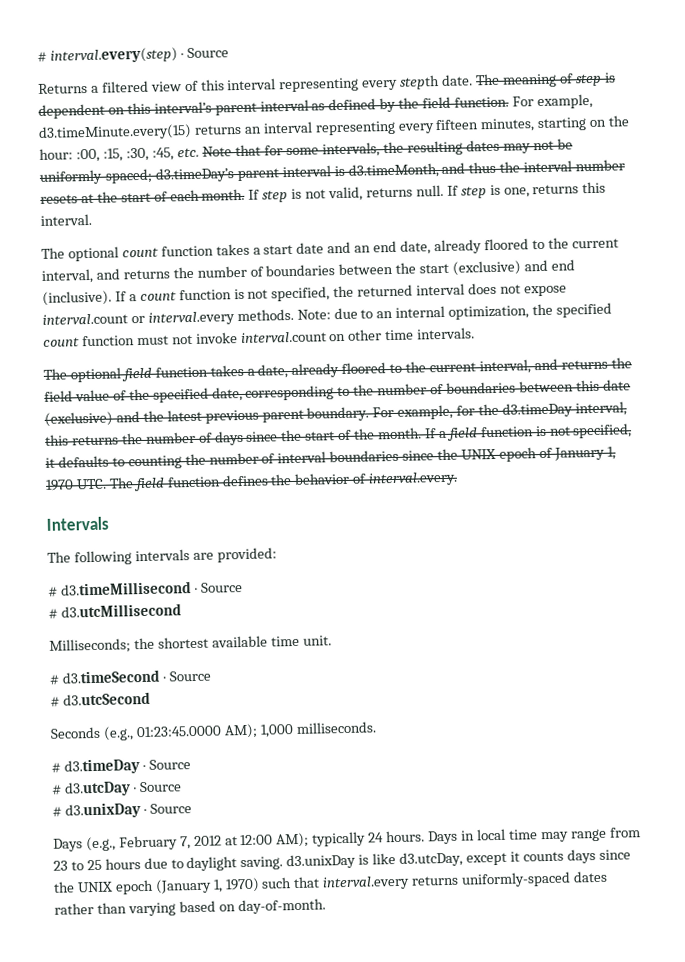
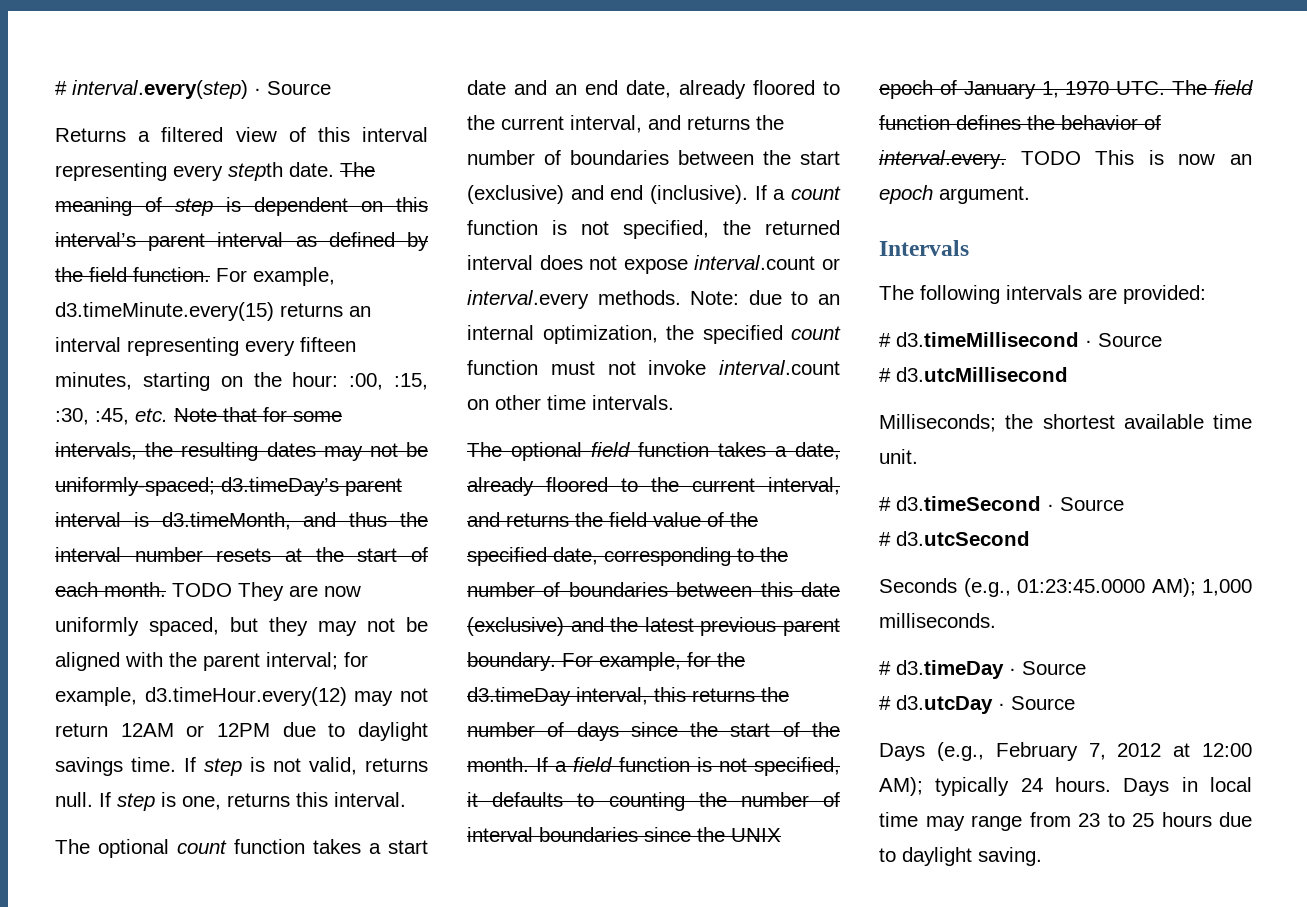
+ TODO They are now uniformly spaced, but they may not be aligned with the parent interval; for example, d3.timeHour.every(12) may not return 12AM or 12PM due to daylight savings time.
- If a field function is not specified, it defaults to counting the number of interval boundaries since the UNIX epoch of January 1, 1970 UTC. The field function defines the behavior of interval.every.
+ If a field function is not specified, it defaults to counting the number of interval boundaries since the UNIX epoch of January 1, 1970 UTC. The field function defines the behavior of interval.every. TODO This is now an epoch argument.
- # d3.unixDay · Source
- Days in local time may range from 23 to 25 hours due to daylight saving. d3.unixDay is like d3.utcDay, except it counts days since the UNIX epoch (January 1, 1970) such that interval.every returns uniformly-spaced dates rather than varying based on day-of-month.
+ Days in local time may range from 23 to 25 hours due to daylight saving.

